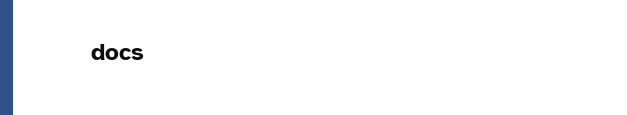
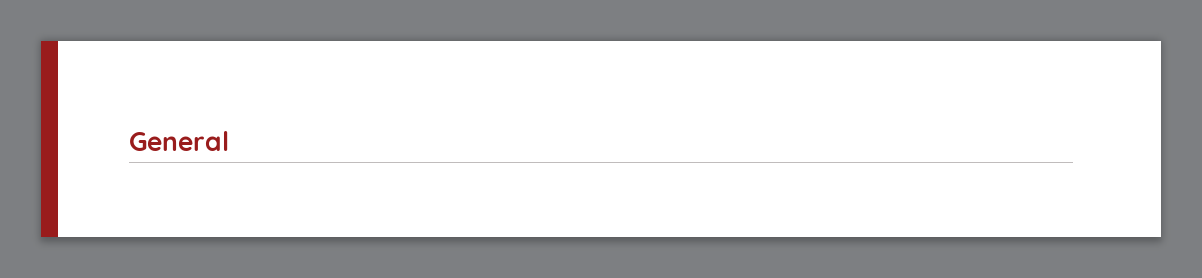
- docs
+ General

